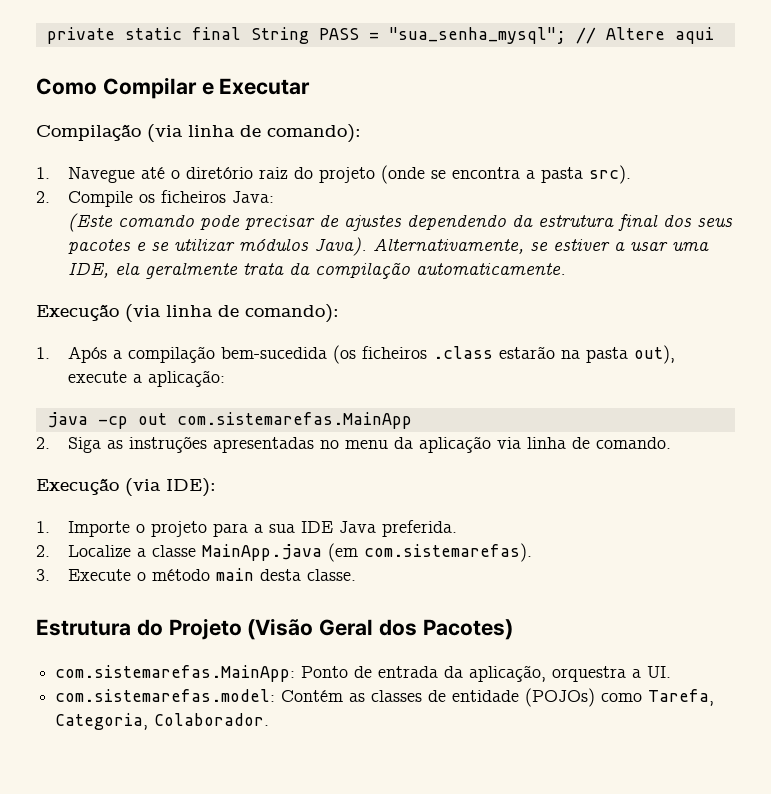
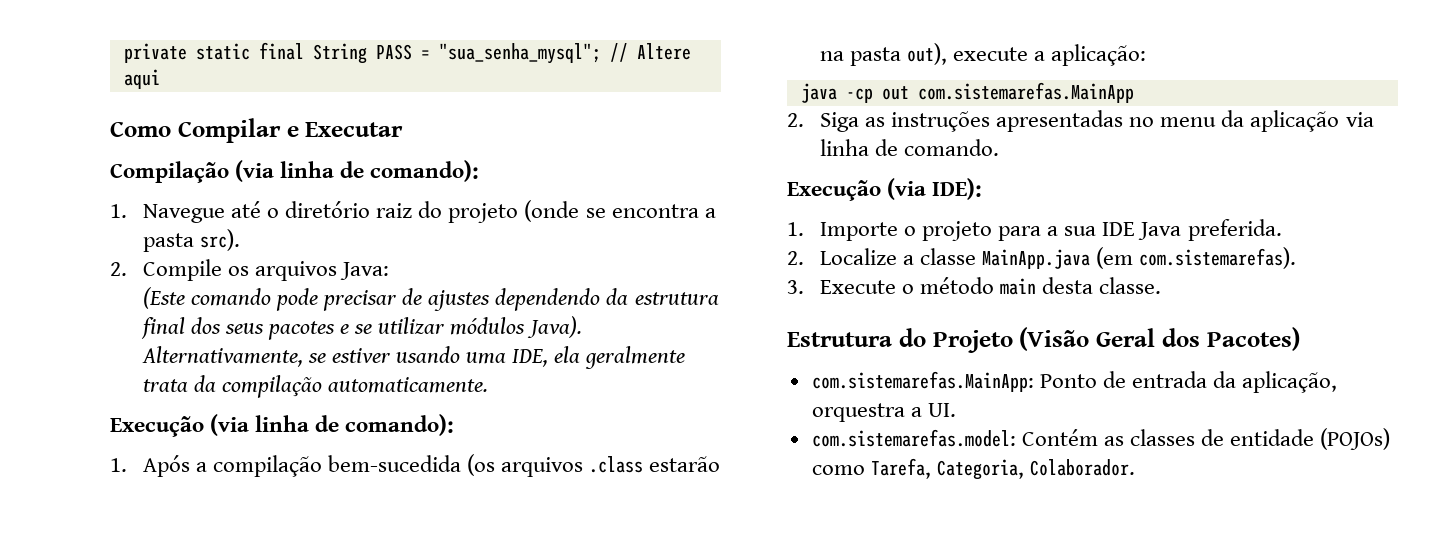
- 2. Compile os ficheiros Java:
+ 2. Compile os arquivos Java:
- Alternativamente, se estiver a usar uma IDE, ela geralmente trata da compilação automaticamente.
+ Alternativamente, se estiver usando uma IDE, ela geralmente trata da compilação automaticamente.
- 1. Após a compilação bem-sucedida (os ficheiros .class estarão na pasta out), execute a aplicação:
+ 1. Após a compilação bem-sucedida (os arquivos .class estarão na pasta out), execute a aplicação:

